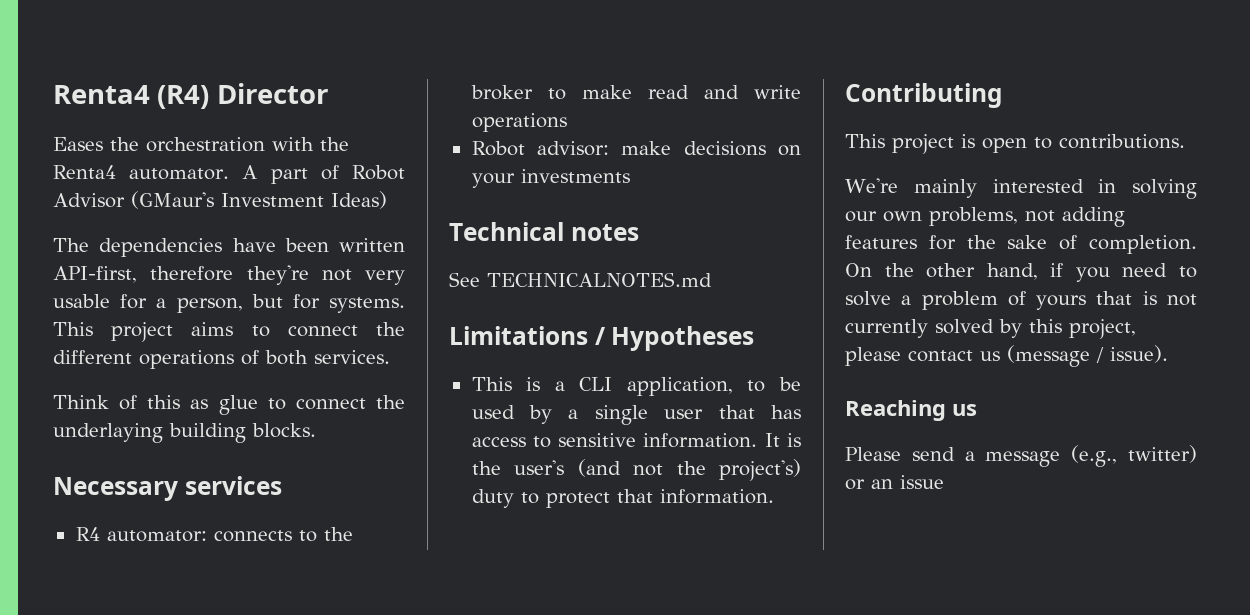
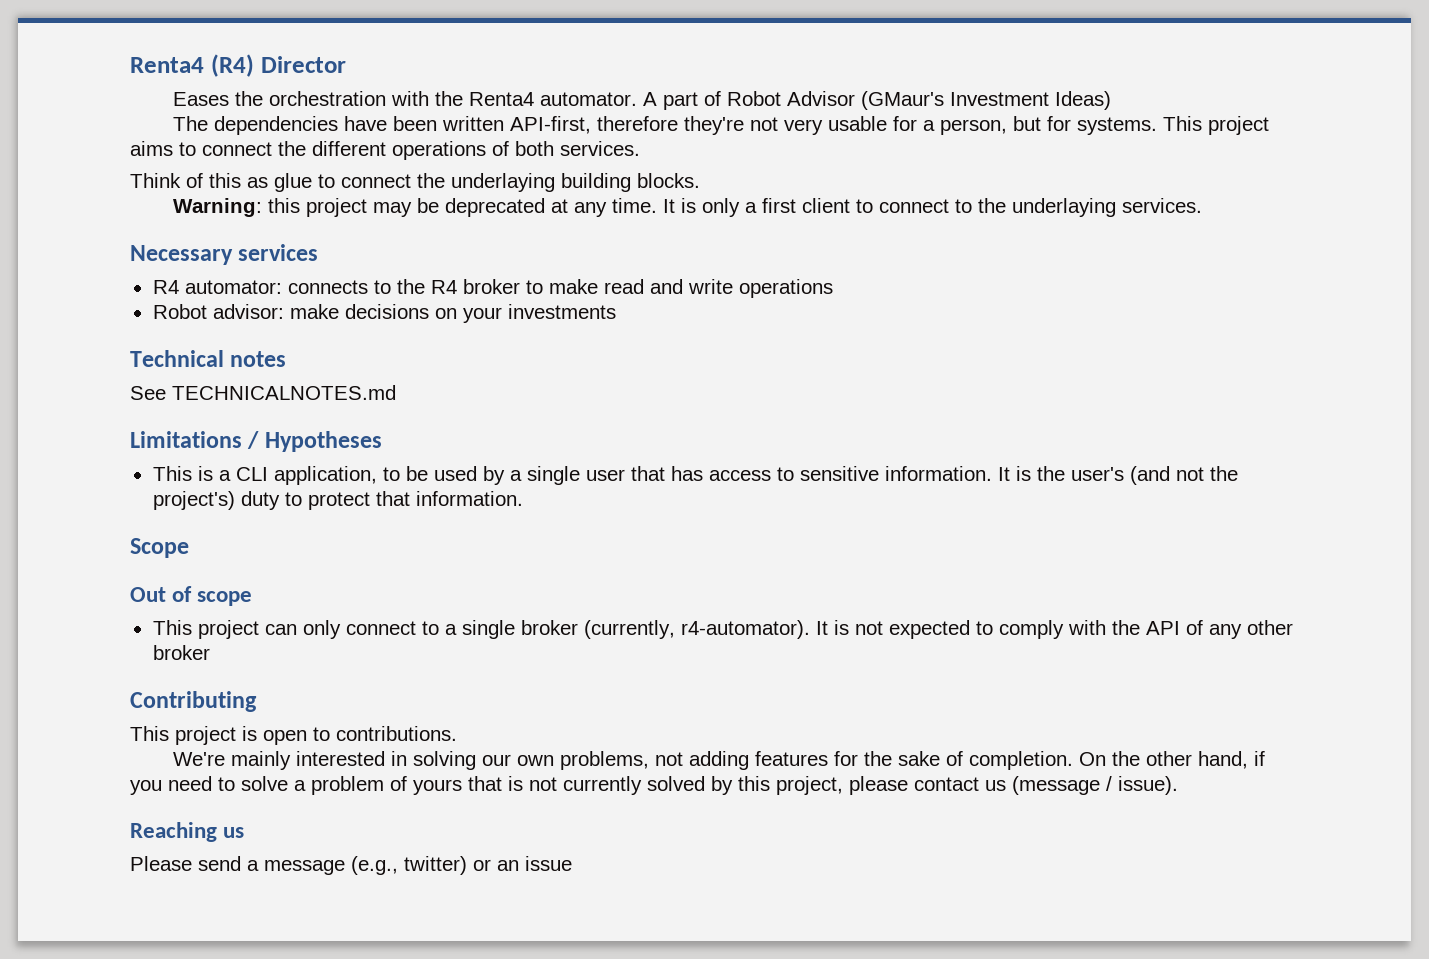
+ Warning: this project may be deprecated at any time. It is only a first client to connect to the underlaying services.
- R4 automator: connects to the broker to make read and write operations
+ R4 automator: connects to the R4 broker to make read and write operations
+ Scope
+ Out of scope
+ This project can only connect to a single broker (currently, r4-automator). It is not expected to comply with the API of any other broker

